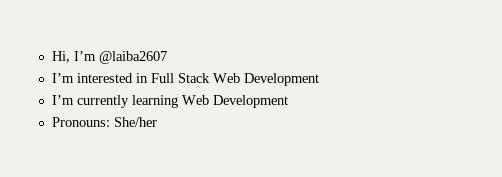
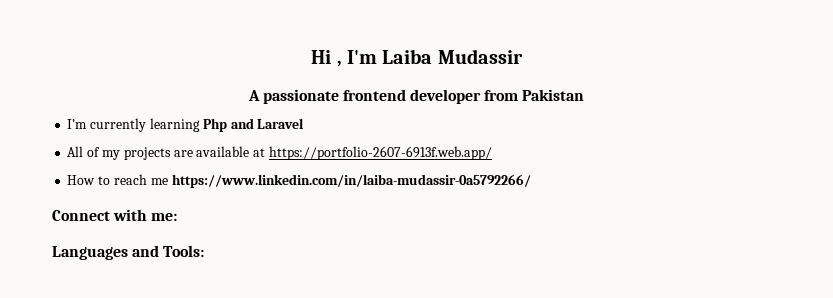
- Hi, I’m @laiba2607
- I’m interested in Full Stack Web Development
- I’m currently learning Web Development
- Pronouns: She/her
+ Hi , I'm Laiba Mudassir
+ A passionate frontend developer from Pakistan
+ I’m currently learning Php and Laravel
+ All of my projects are available at https://portfolio-2607-6913f.web.app/
+ How to reach me https://www.linkedin.com/in/laiba-mudassir-0a5792266/
+ Connect with me:
+ Languages and Tools:

